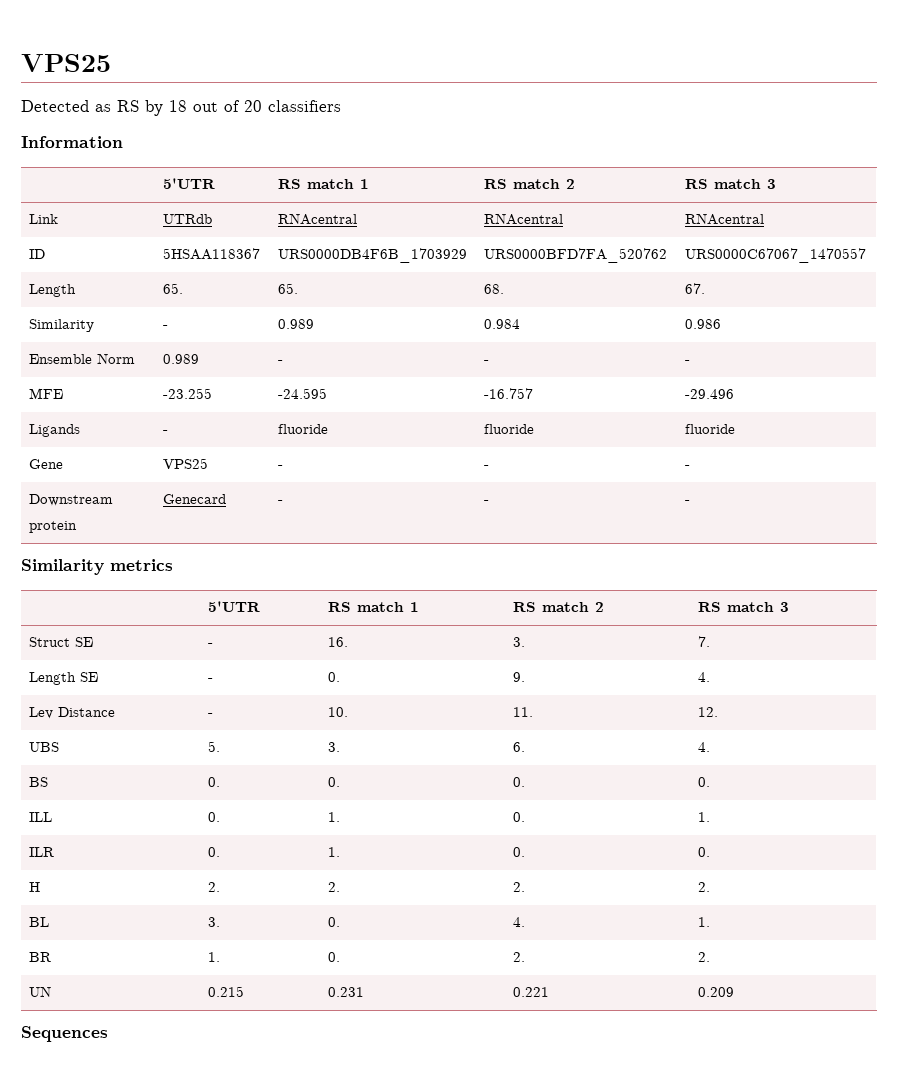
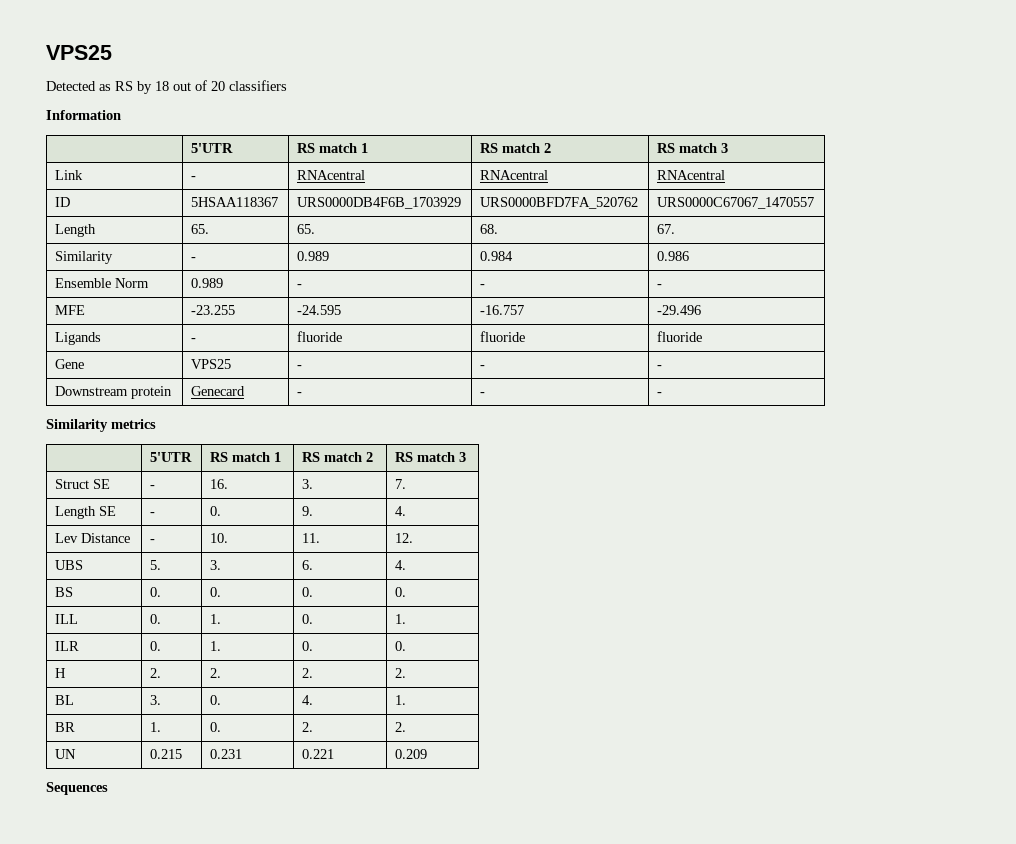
- Link | UTRdb | RNAcentral | RNAcentral | RNAcentral
+ Link | - | RNAcentral | RNAcentral | RNAcentral

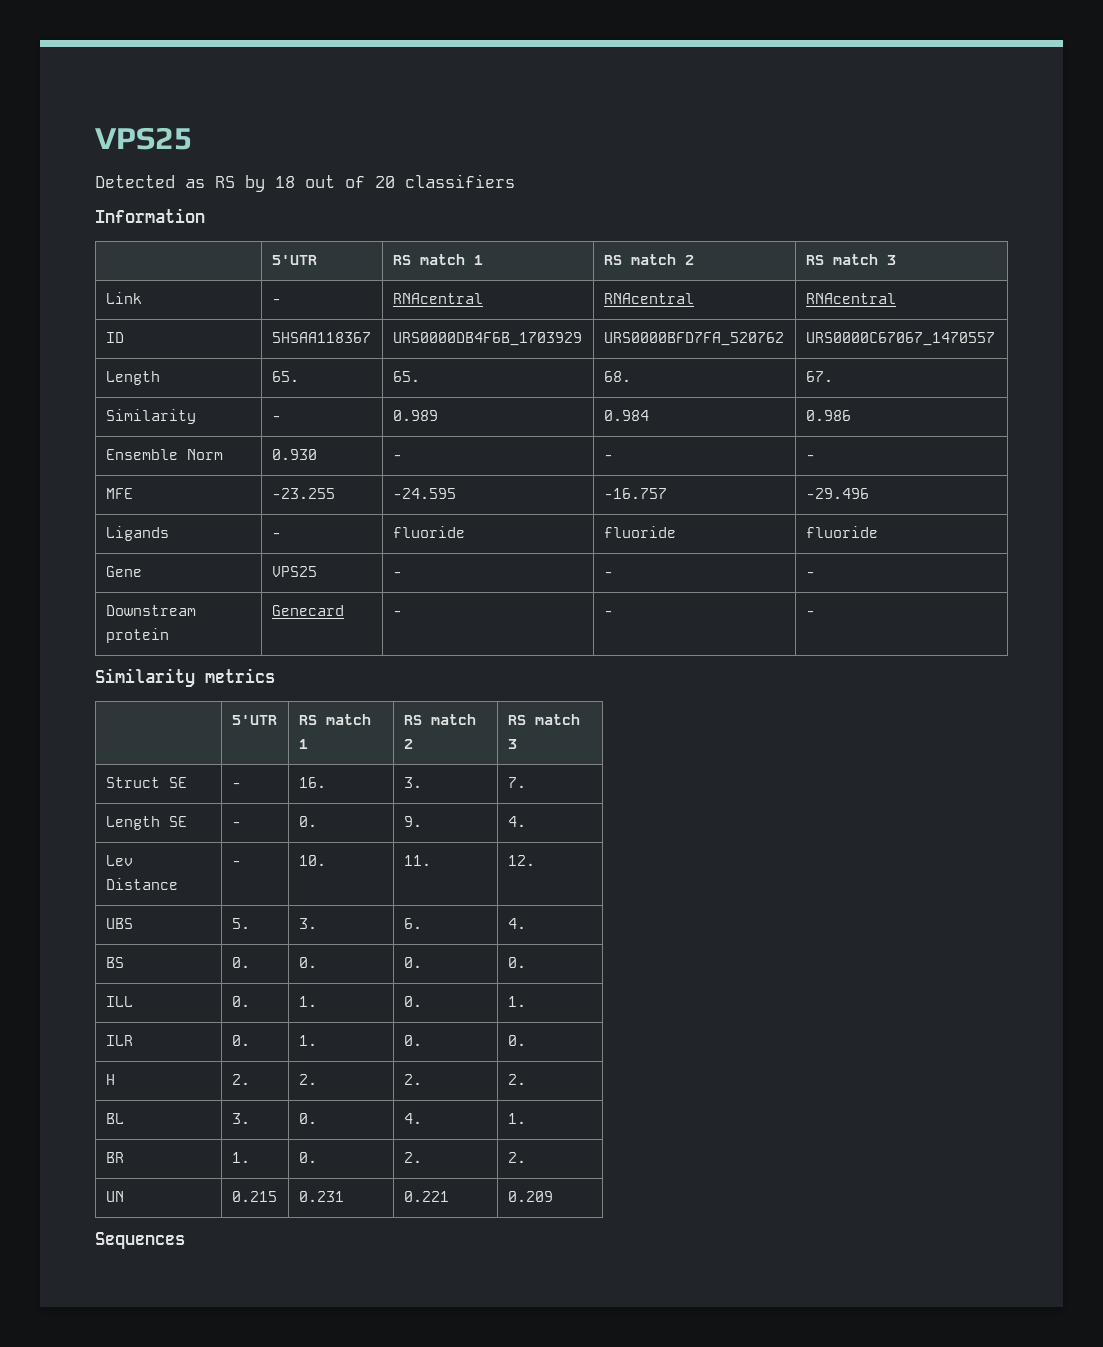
- Ensemble Norm | 0.989 | - | - | -
+ Ensemble Norm | 0.930 | - | - | -

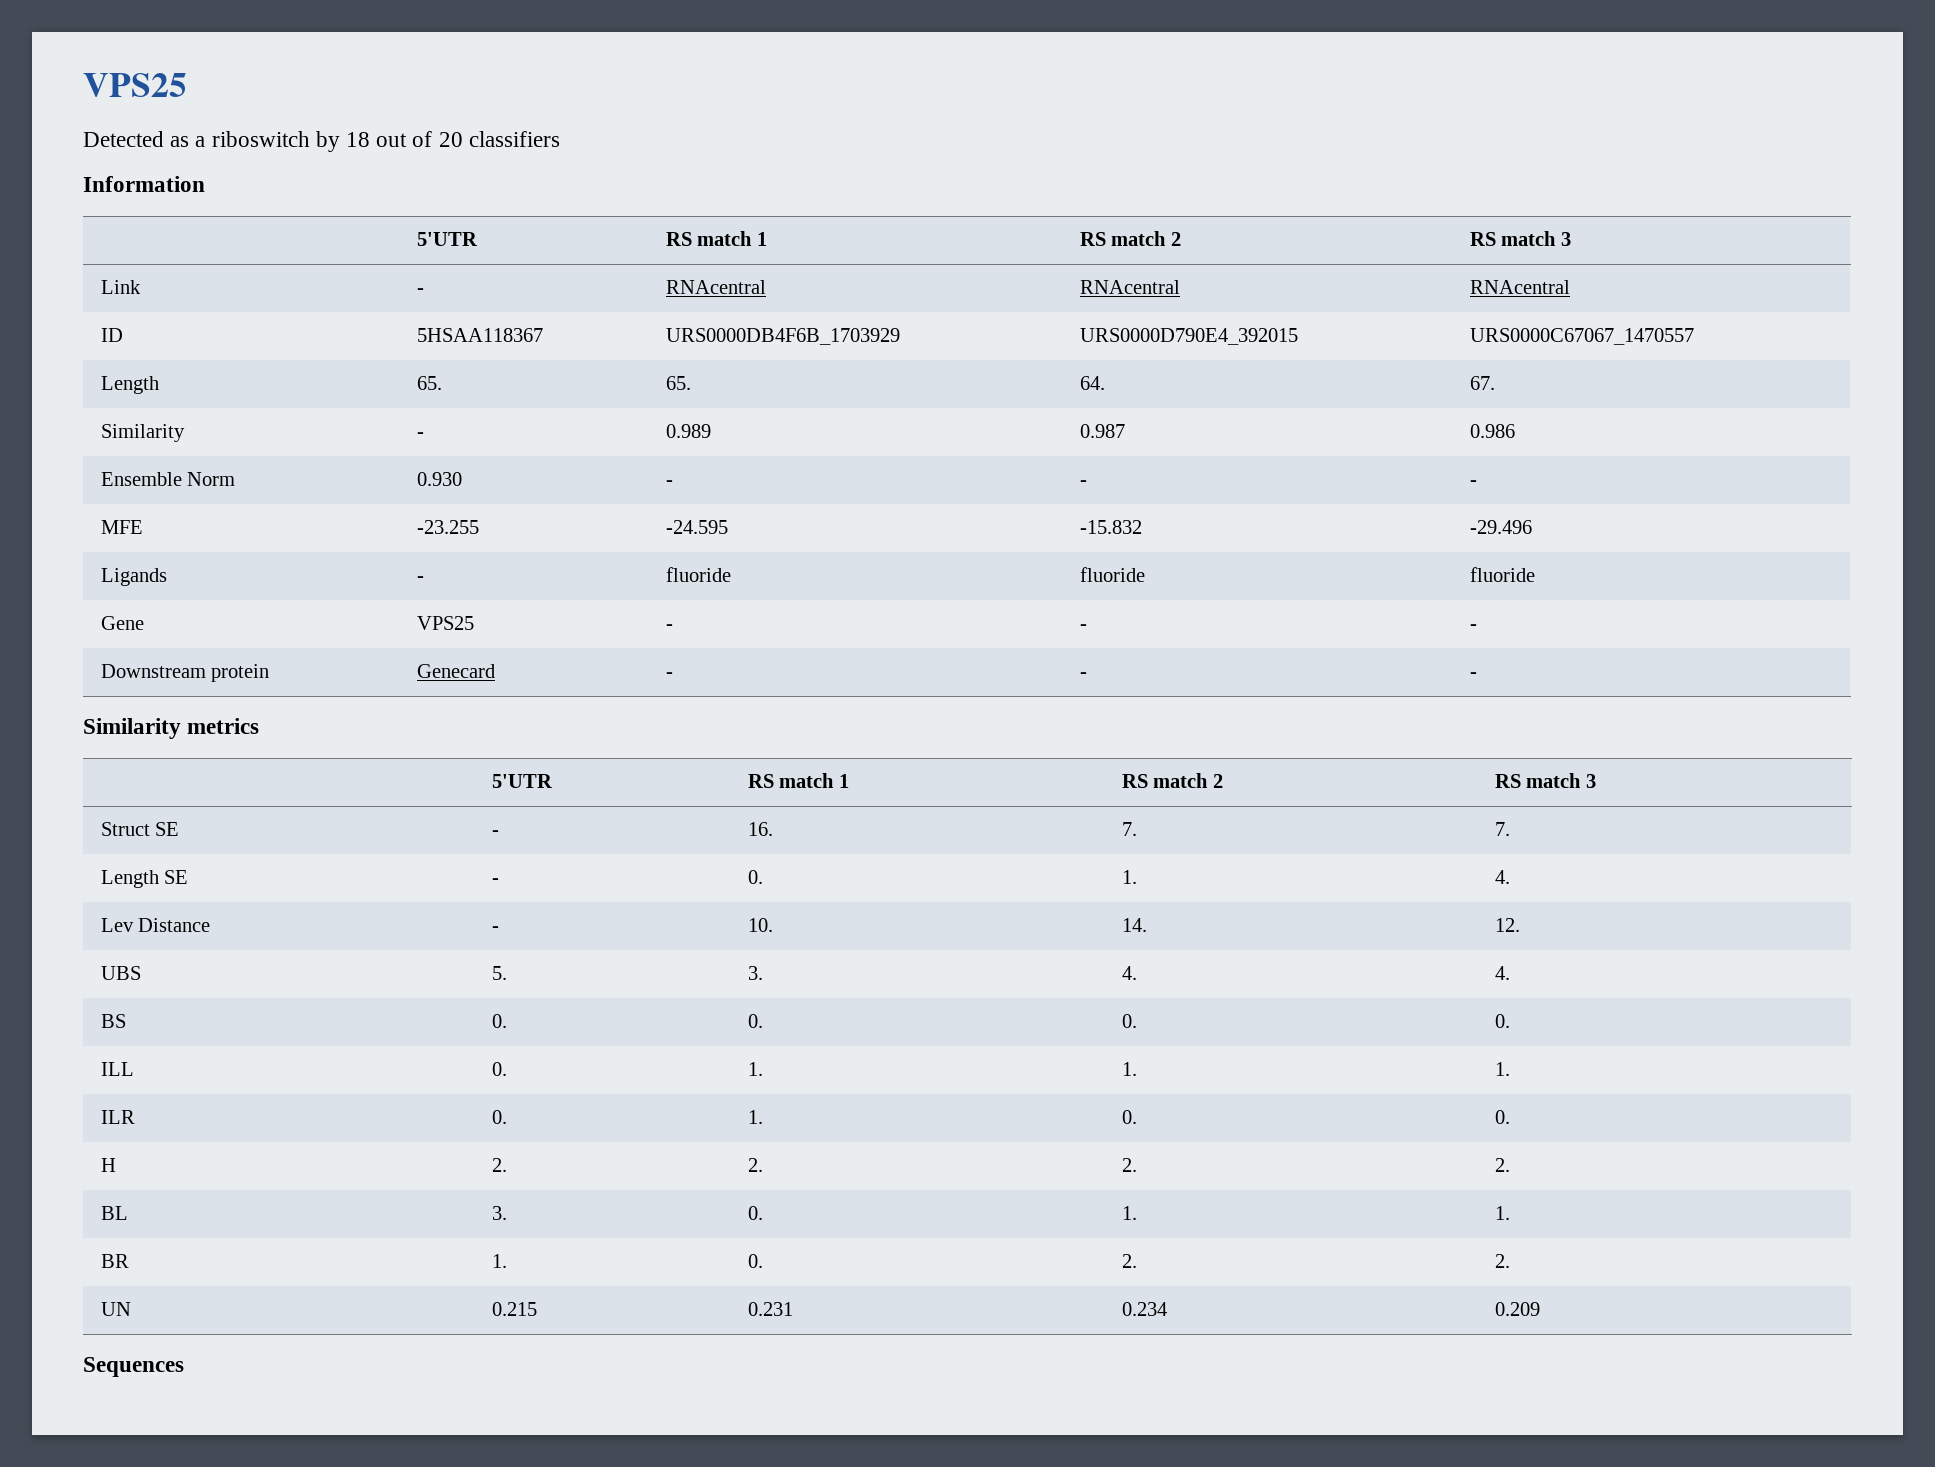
- Detected as RS by 18 out of 20 classifiers
+ Detected as a riboswitch by 18 out of 20 classifiers
- ID | 5HSAA118367 | URS0000DB4F6B_1703929 | URS0000BFD7FA_520762 | URS0000C67067_1470557
+ ID | 5HSAA118367 | URS0000DB4F6B_1703929 | URS0000D790E4_392015 | URS0000C67067_1470557
- Length | 65. | 65. | 68. | 67.
+ Length | 65. | 65. | 64. | 67.
- Similarity | - | 0.989 | 0.984 | 0.986
+ Similarity | - | 0.989 | 0.987 | 0.986
- MFE | -23.255 | -24.595 | -16.757 | -29.496
+ MFE | -23.255 | -24.595 | -15.832 | -29.496
- Struct SE | - | 16. | 3. | 7.
+ Struct SE | - | 16. | 7. | 7.
- Length SE | - | 0. | 9. | 4.
+ Length SE | - | 0. | 1. | 4.
- Lev Distance | - | 10. | 11. | 12.
+ Lev Distance | - | 10. | 14. | 12.
- UBS | 5. | 3. | 6. | 4.
+ UBS | 5. | 3. | 4. | 4.
- ILL | 0. | 1. | 0. | 1.
+ ILL | 0. | 1. | 1. | 1.
- BL | 3. | 0. | 4. | 1.
+ BL | 3. | 0. | 1. | 1.
- UN | 0.215 | 0.231 | 0.221 | 0.209
+ UN | 0.215 | 0.231 | 0.234 | 0.209

